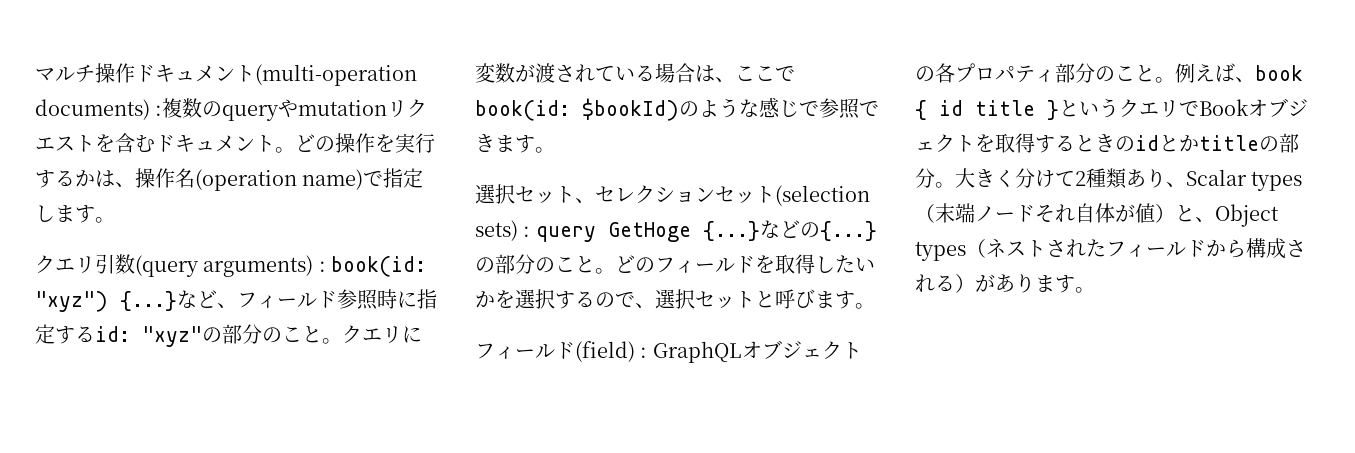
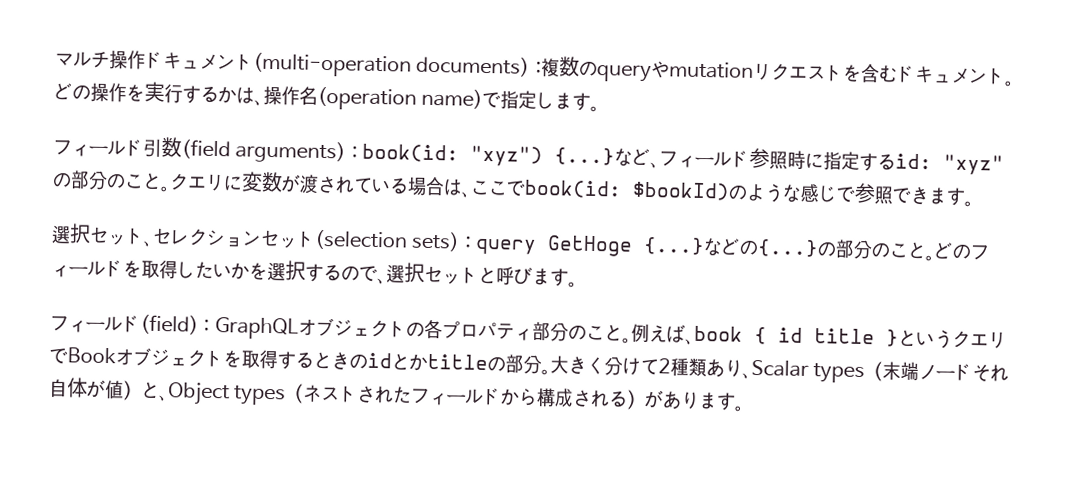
- クエリ引数(query arguments) : book(id: "xyz") {...}など、フィールド参照時に指定するid: "xyz"の部分のこと。
+ フィールド引数(field arguments) : book(id: "xyz") {...}など、フィールド参照時に指定するid: "xyz"の部分のこと。

